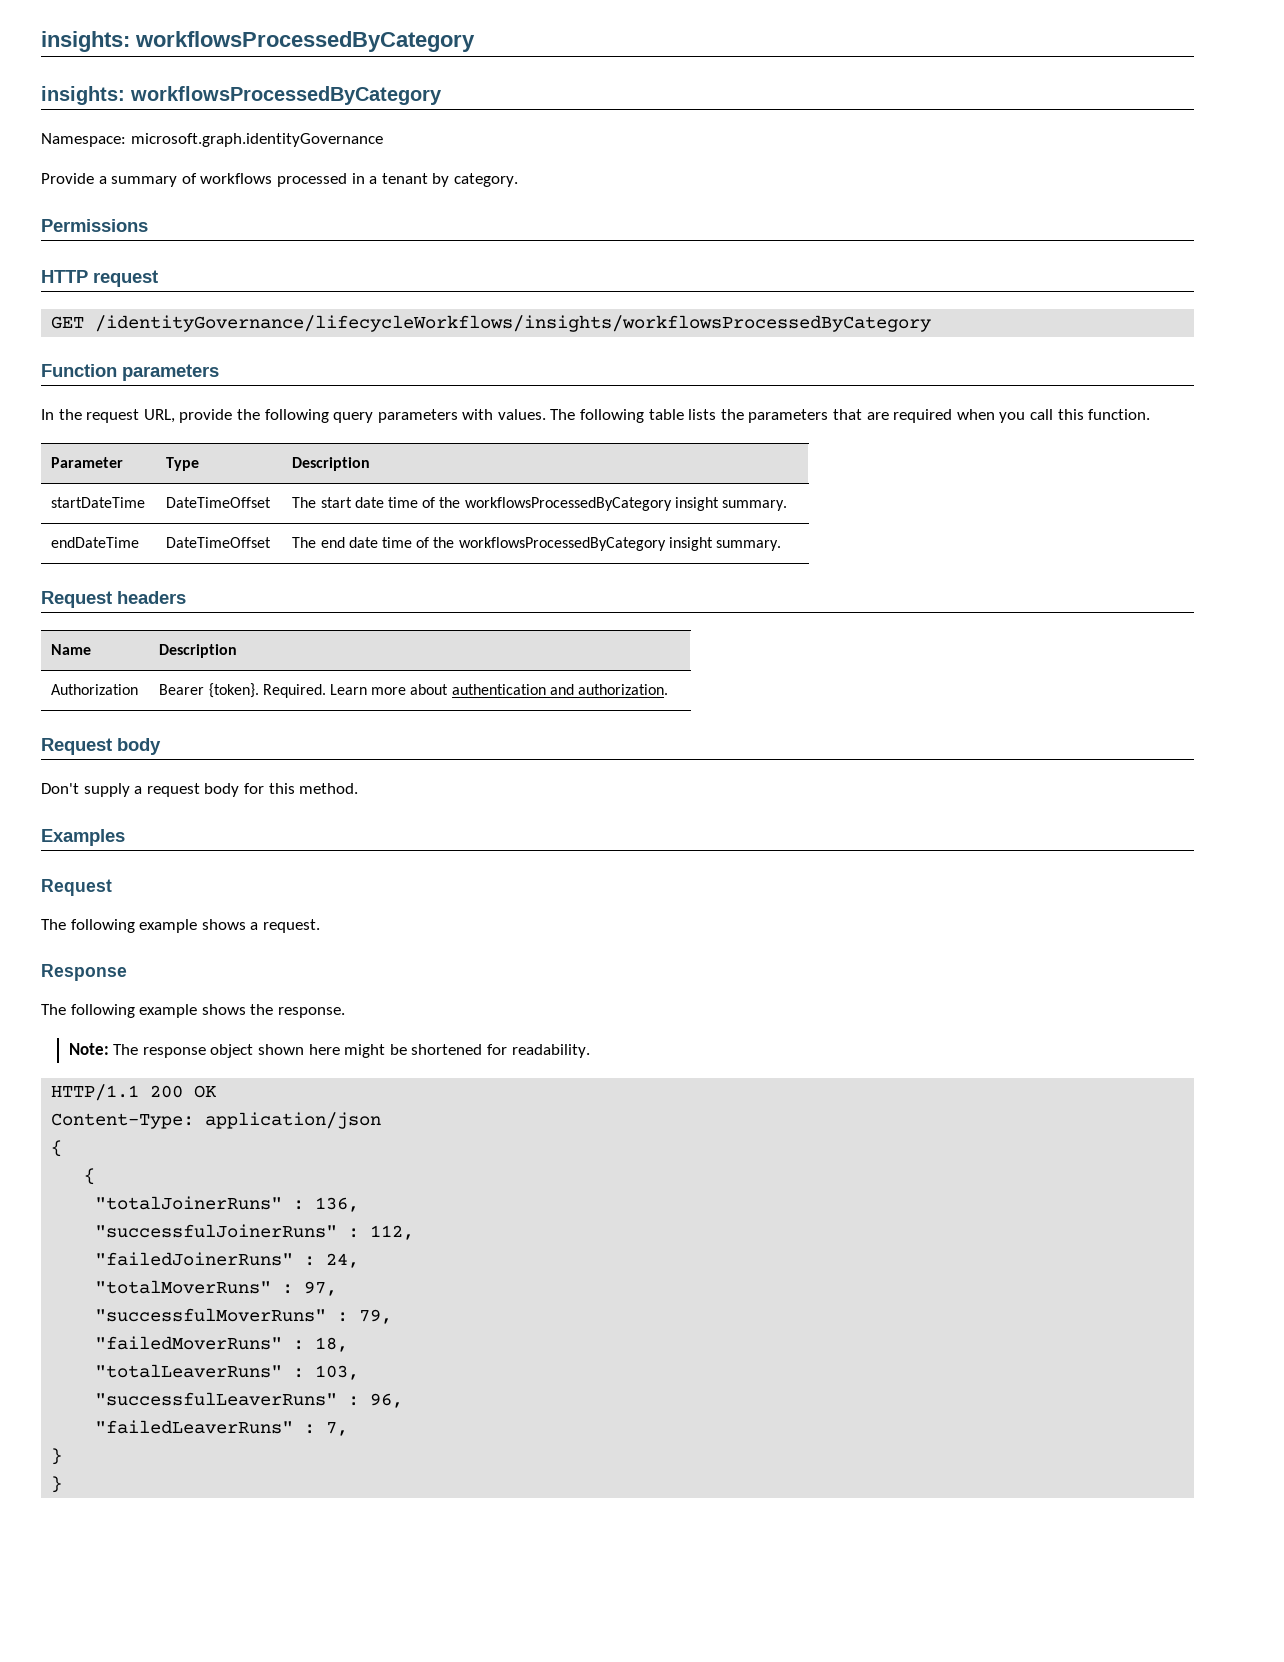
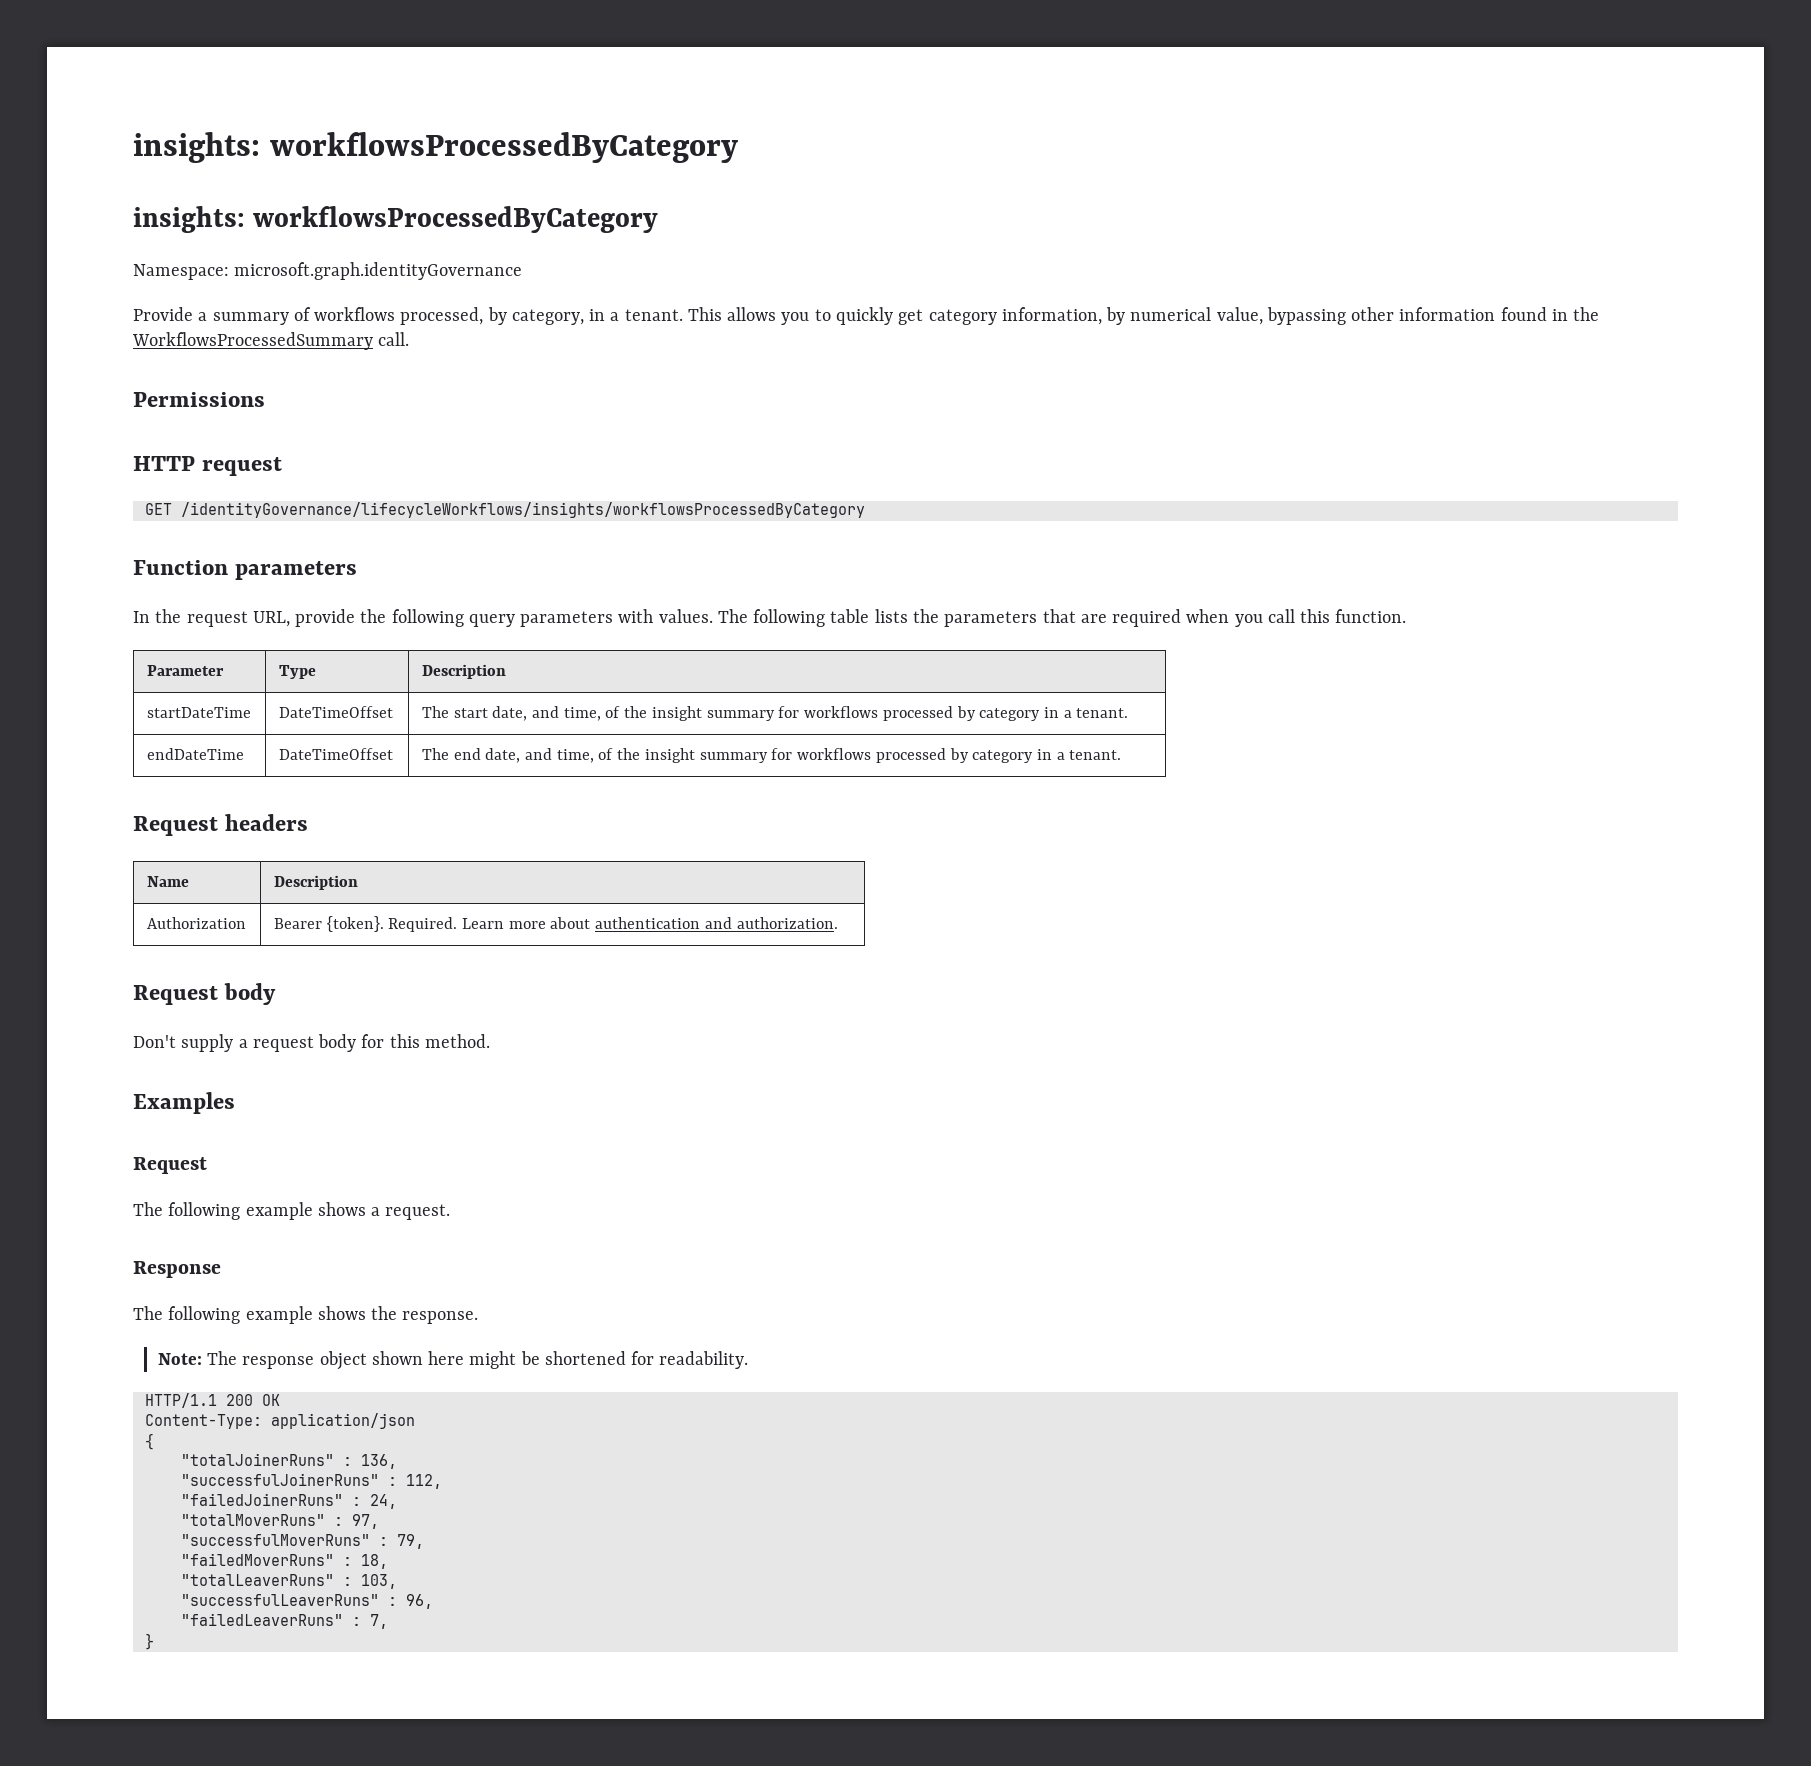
- Provide a summary of workflows processed in a tenant by category.
+ Provide a summary of workflows processed, by category, in a tenant. This allows you to quickly get category information, by numerical value, bypassing other information found in the WorkflowsProcessedSummary call.
- startDateTime | DateTimeOffset | The start date time of the workflowsProcessedByCategory insight summary.
- endDateTime | DateTimeOffset | The end date time of the workflowsProcessedByCategory insight summary.
+ startDateTime | DateTimeOffset | The start date, and time, of the insight summary for workflows processed by category in a tenant.
+ endDateTime | DateTimeOffset | The end date, and time, of the insight summary for workflows processed by category in a tenant.
  Content-Type: application/json
- {
  "failedLeaverRuns" : 7,
- }

